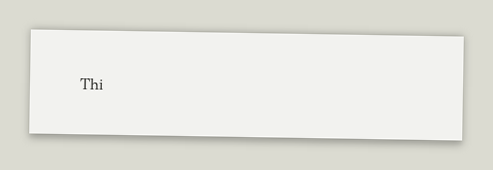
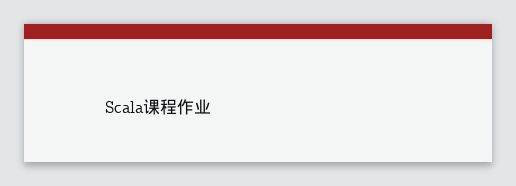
- Thi
+ Scala课程作业

